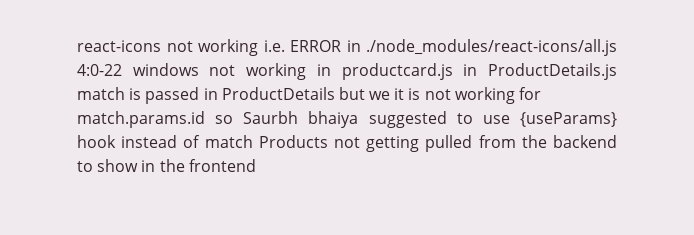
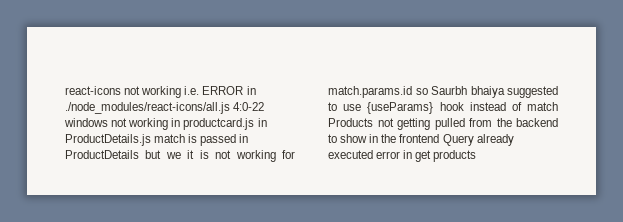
- react-icons not working i.e. ERROR in ./node_modules/react-icons/all.js 4:0-22 windows not working in productcard.js in ProductDetails.js match is passed in ProductDetails but we it is not working for match.params.id so Saurbh bhaiya suggested to use {useParams} hook instead of match Products not getting pulled from the backend to show in the frontend
+ react-icons not working i.e. ERROR in ./node_modules/react-icons/all.js 4:0-22 windows not working in productcard.js in ProductDetails.js match is passed in ProductDetails but we it is not working for match.params.id so Saurbh bhaiya suggested to use {useParams} hook instead of match Products not getting pulled from the backend to show in the frontend Query already executed error in get products

